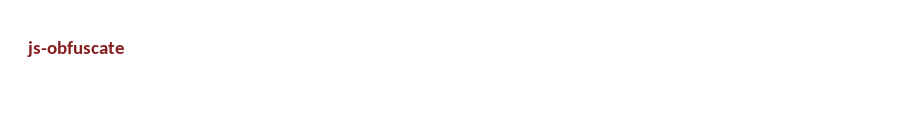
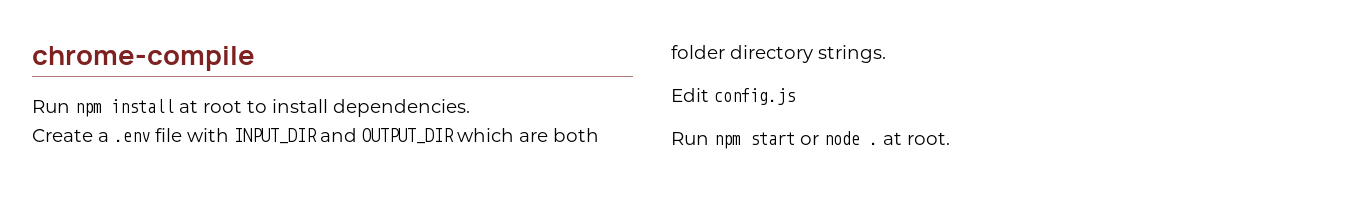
- js-obfuscate
+ chrome-compile
+ Run npm install at root to install dependencies.
+ Create a .env file with INPUT_DIR and OUTPUT_DIR which are both folder directory strings.
+ Edit config.js
+ Run npm start or node . at root.

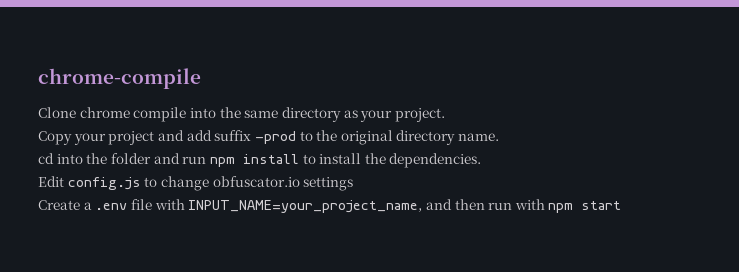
- Run npm install at root to install dependencies.
+ Clone chrome compile into the same directory as your project.
+ Copy your project and add suffix -prod to the original directory name.
+ cd into the folder and run npm install to install the dependencies.
+ Edit config.js to change obfuscator.io settings
- Create a .env file with INPUT_DIR and OUTPUT_DIR which are both folder directory strings.
- Edit config.js
- Run npm start or node . at root.
+ Create a .env file with INPUT_NAME=your_project_name, and then run with npm start

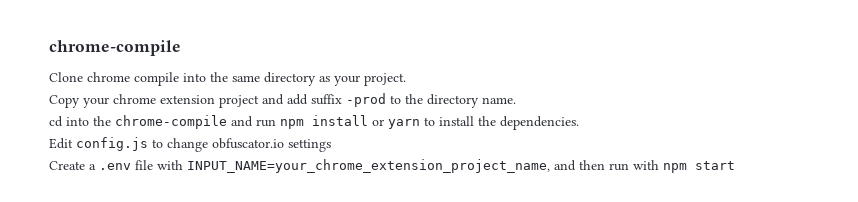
- Copy your project and add suffix -prod to the original directory name.
+ Copy your chrome extension project and add suffix -prod to the directory name.
- cd into the folder and run npm install to install the dependencies.
+ cd into the chrome-compile and run npm install or yarn to install the dependencies.
- Create a .env file with INPUT_NAME=your_project_name, and then run with npm start
+ Create a .env file with INPUT_NAME=your_chrome_extension_project_name, and then run with npm start

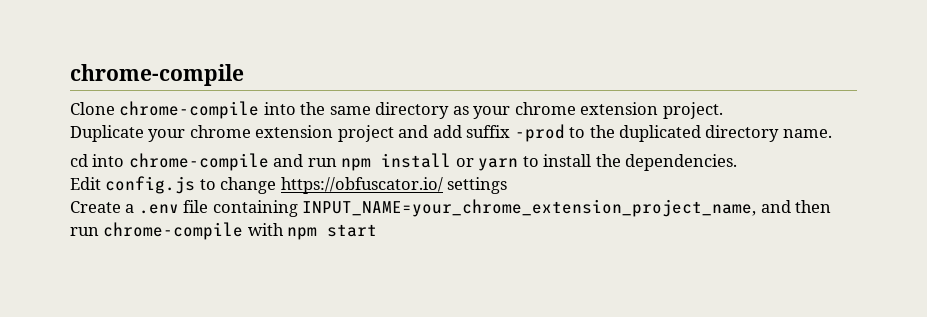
- Clone chrome compile into the same directory as your project.
+ Clone chrome-compile into the same directory as your chrome extension project.
- Copy your chrome extension project and add suffix -prod to the directory name.
+ Duplicate your chrome extension project and add suffix -prod to the duplicated directory name.
- cd into the chrome-compile and run npm install or yarn to install the dependencies.
+ cd into chrome-compile and run npm install or yarn to install the dependencies.
- Edit config.js to change obfuscator.io settings
+ Edit config.js to change https://obfuscator.io/ settings
- Create a .env file with INPUT_NAME=your_chrome_extension_project_name, and then run with npm start
+ Create a .env file containing INPUT_NAME=your_chrome_extension_project_name, and then run chrome-compile with npm start

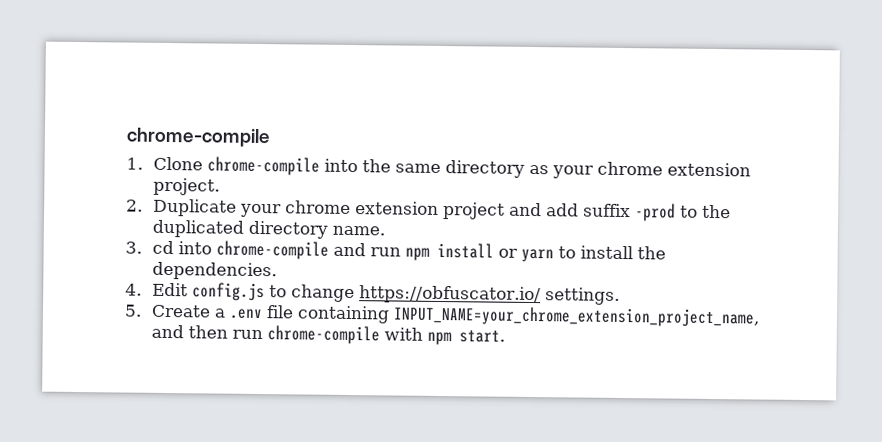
- Clone chrome-compile into the same directory as your chrome extension project.
+ 1. Clone chrome-compile into the same directory as your chrome extension project.
- Duplicate your chrome extension project and add suffix -prod to the duplicated directory name.
+ 2. Duplicate your chrome extension project and add suffix -prod to the duplicated directory name.
- cd into chrome-compile and run npm install or yarn to install the dependencies.
+ 3. cd into chrome-compile and run npm install or yarn to install the dependencies.
- Edit config.js to change https://obfuscator.io/ settings
- Create a .env file containing INPUT_NAME=your_chrome_extension_project_name, and then run chrome-compile with npm start
+ 4. Edit config.js to change https://obfuscator.io/ settings.
+ 5. Create a .env file containing INPUT_NAME=your_chrome_extension_project_name, and then run chrome-compile with npm start.

